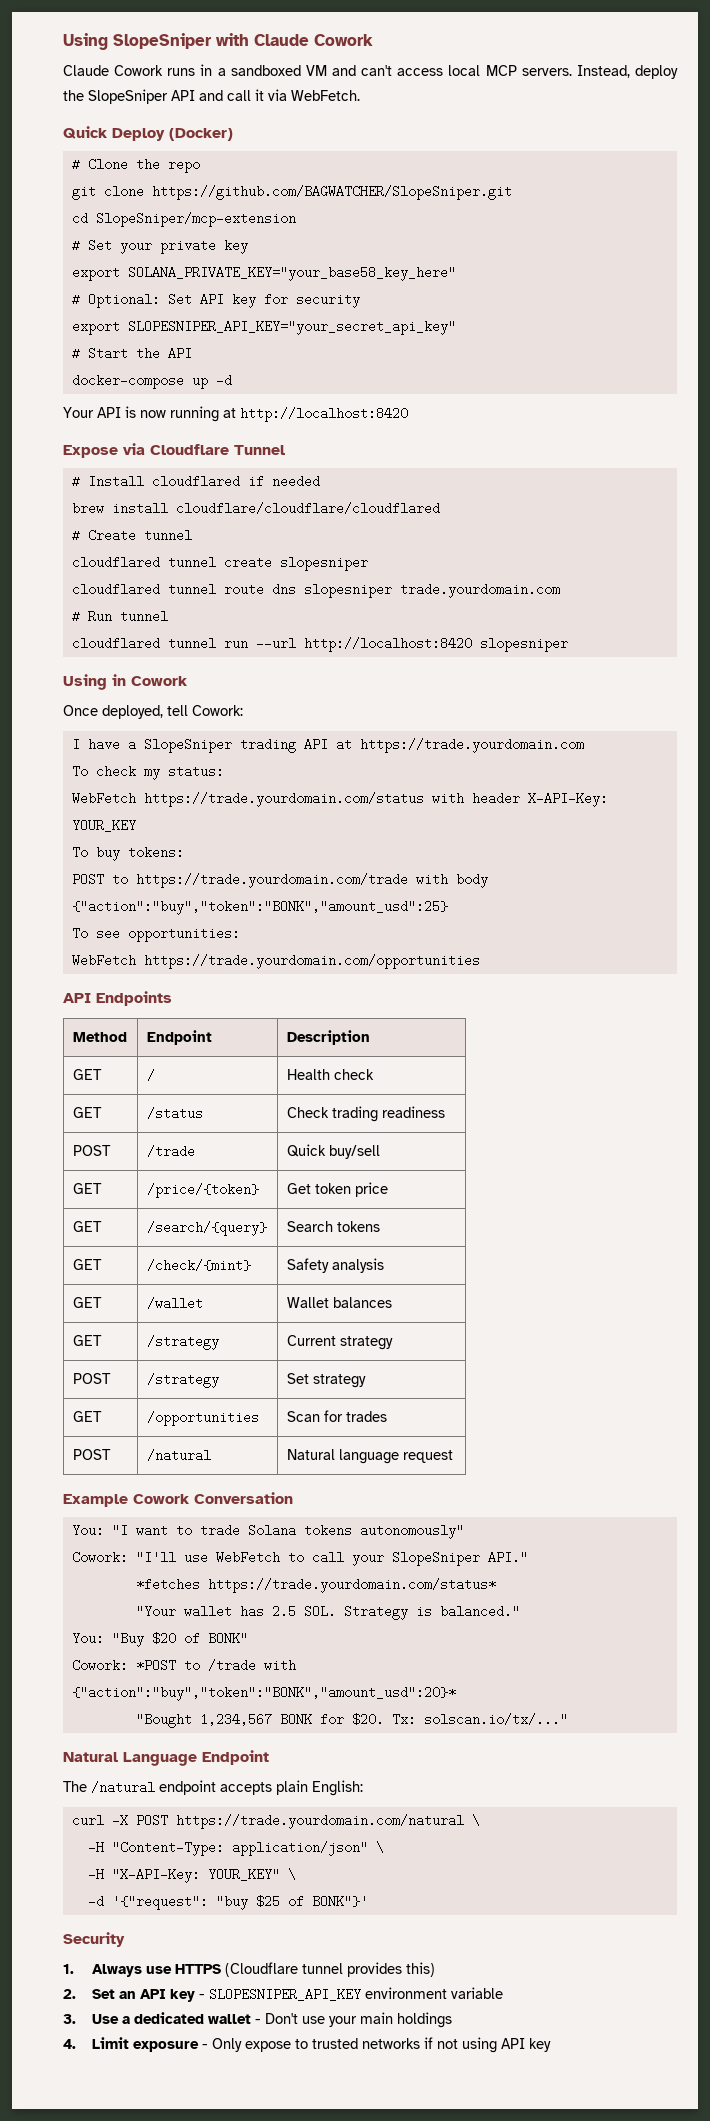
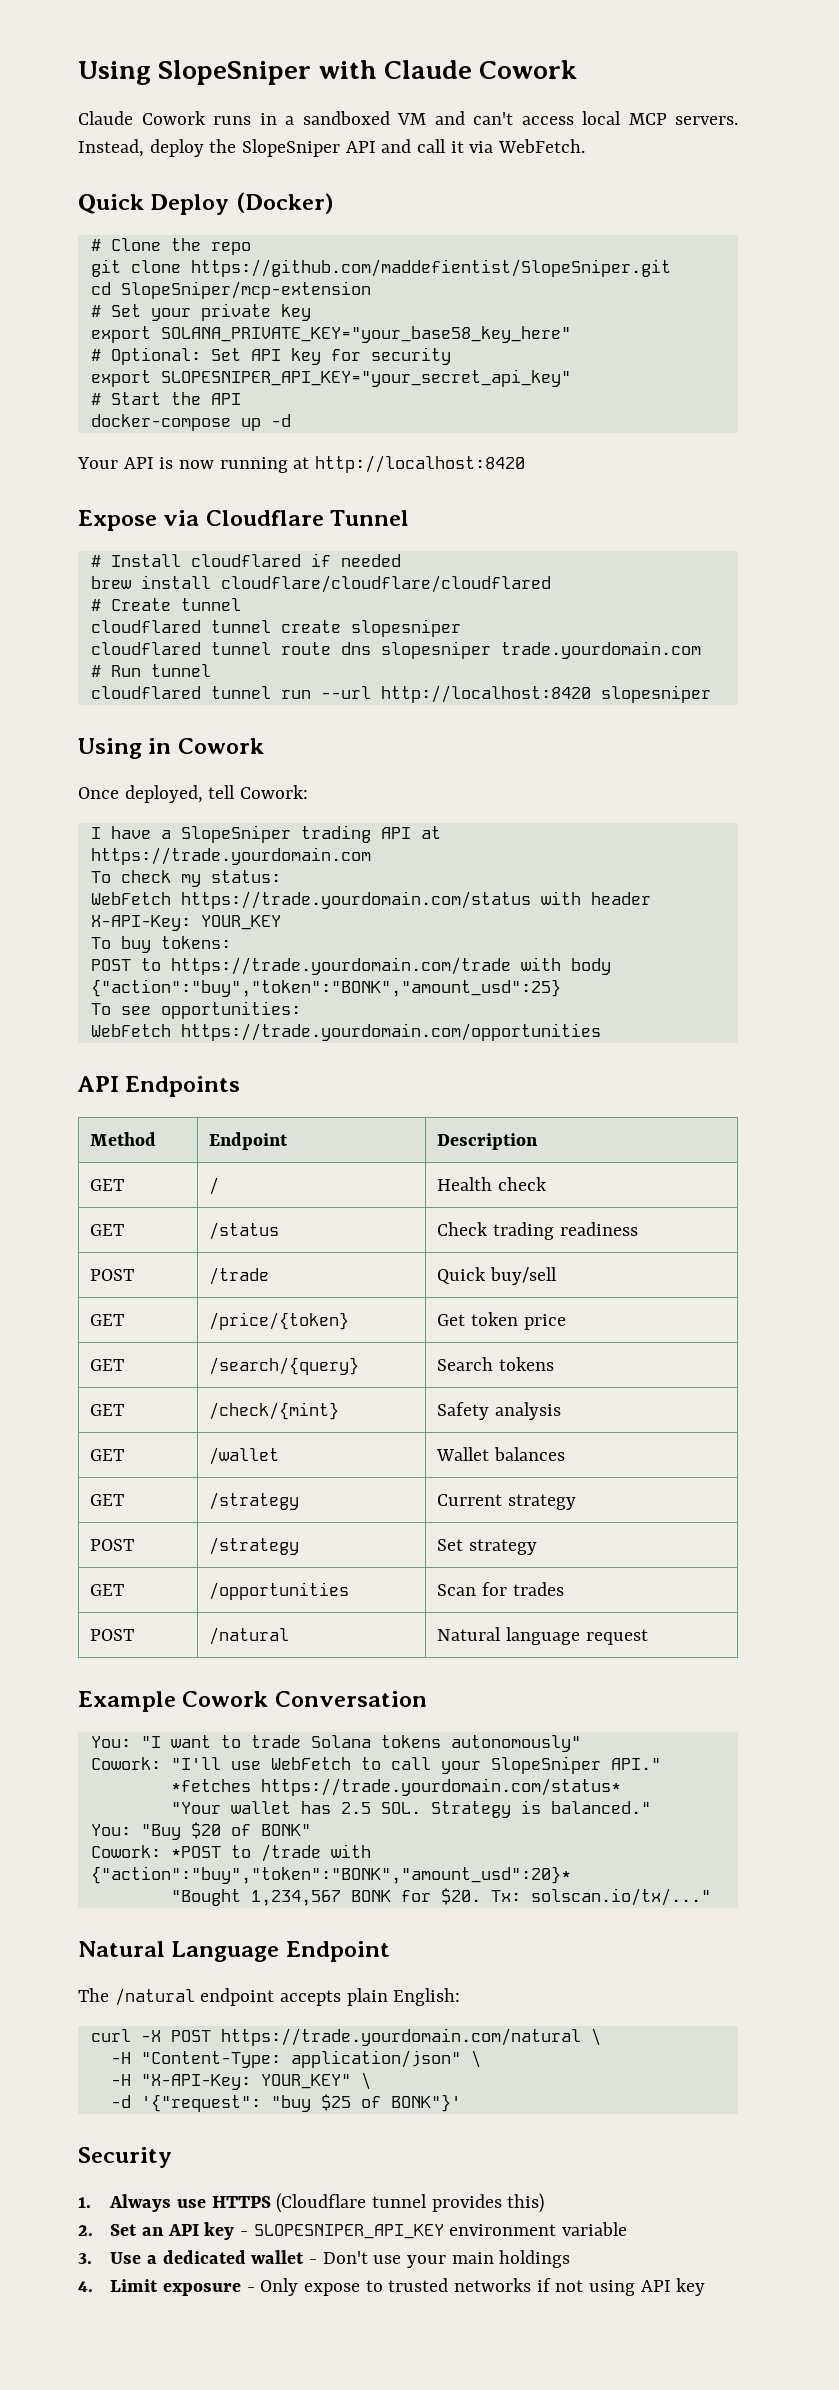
- git clone https://github.com/BAGWATCHER/SlopeSniper.git
+ git clone https://github.com/maddefientist/SlopeSniper.git

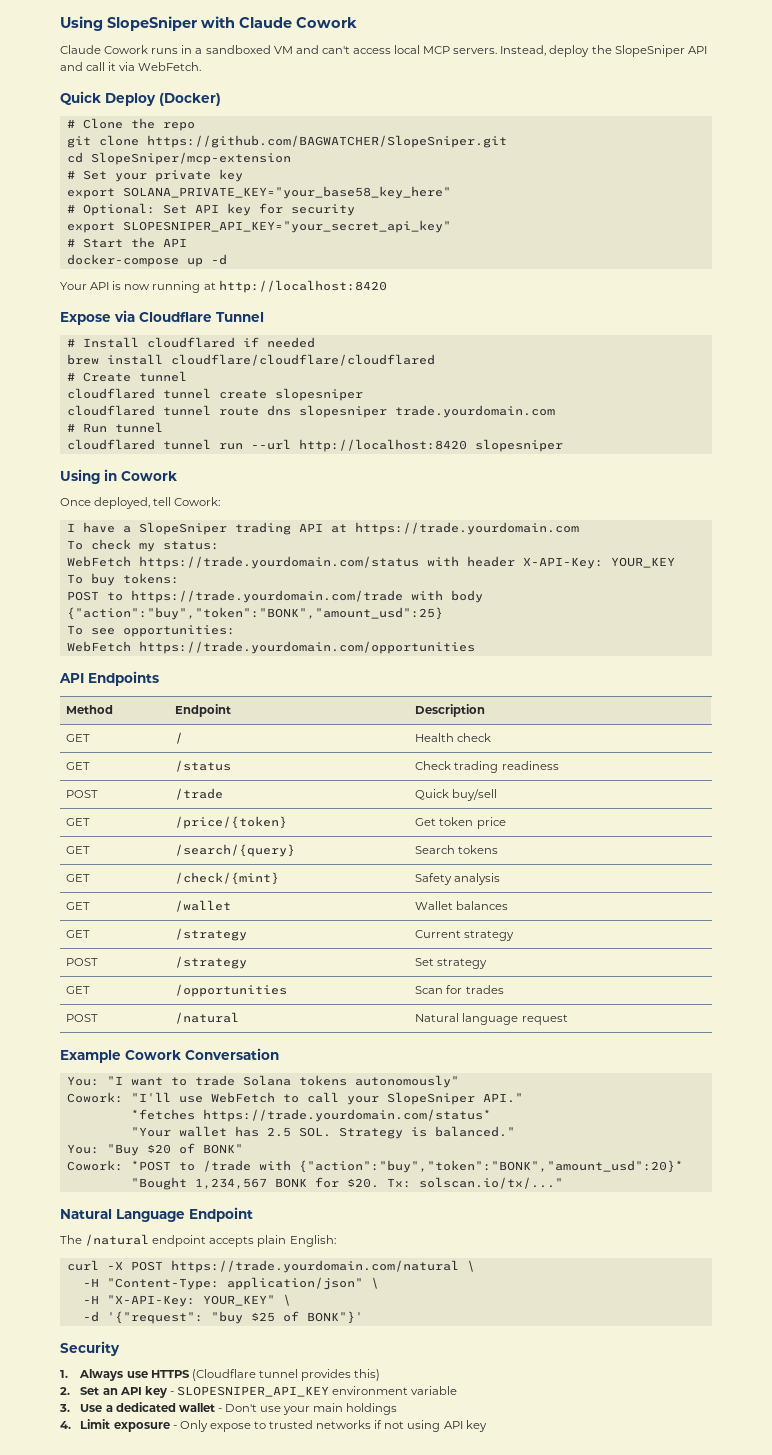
- git clone https://github.com/maddefientist/SlopeSniper.git
+ git clone https://github.com/BAGWATCHER/SlopeSniper.git

